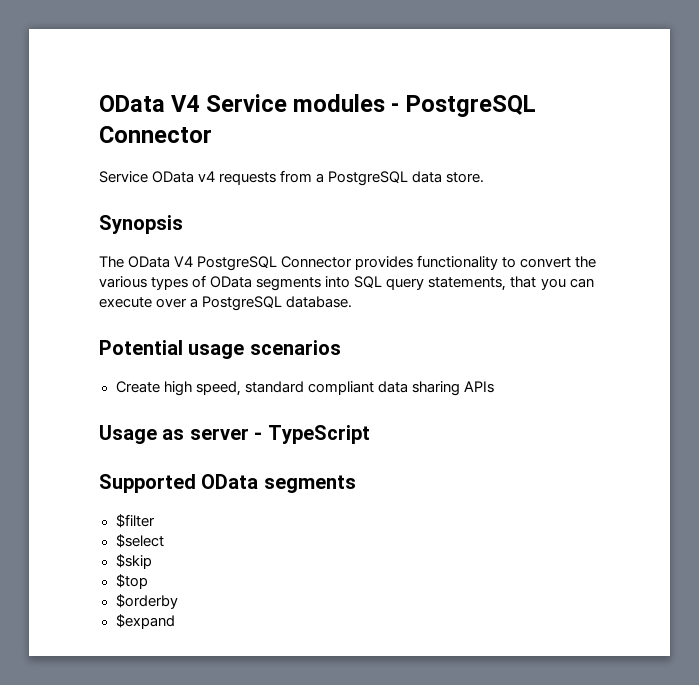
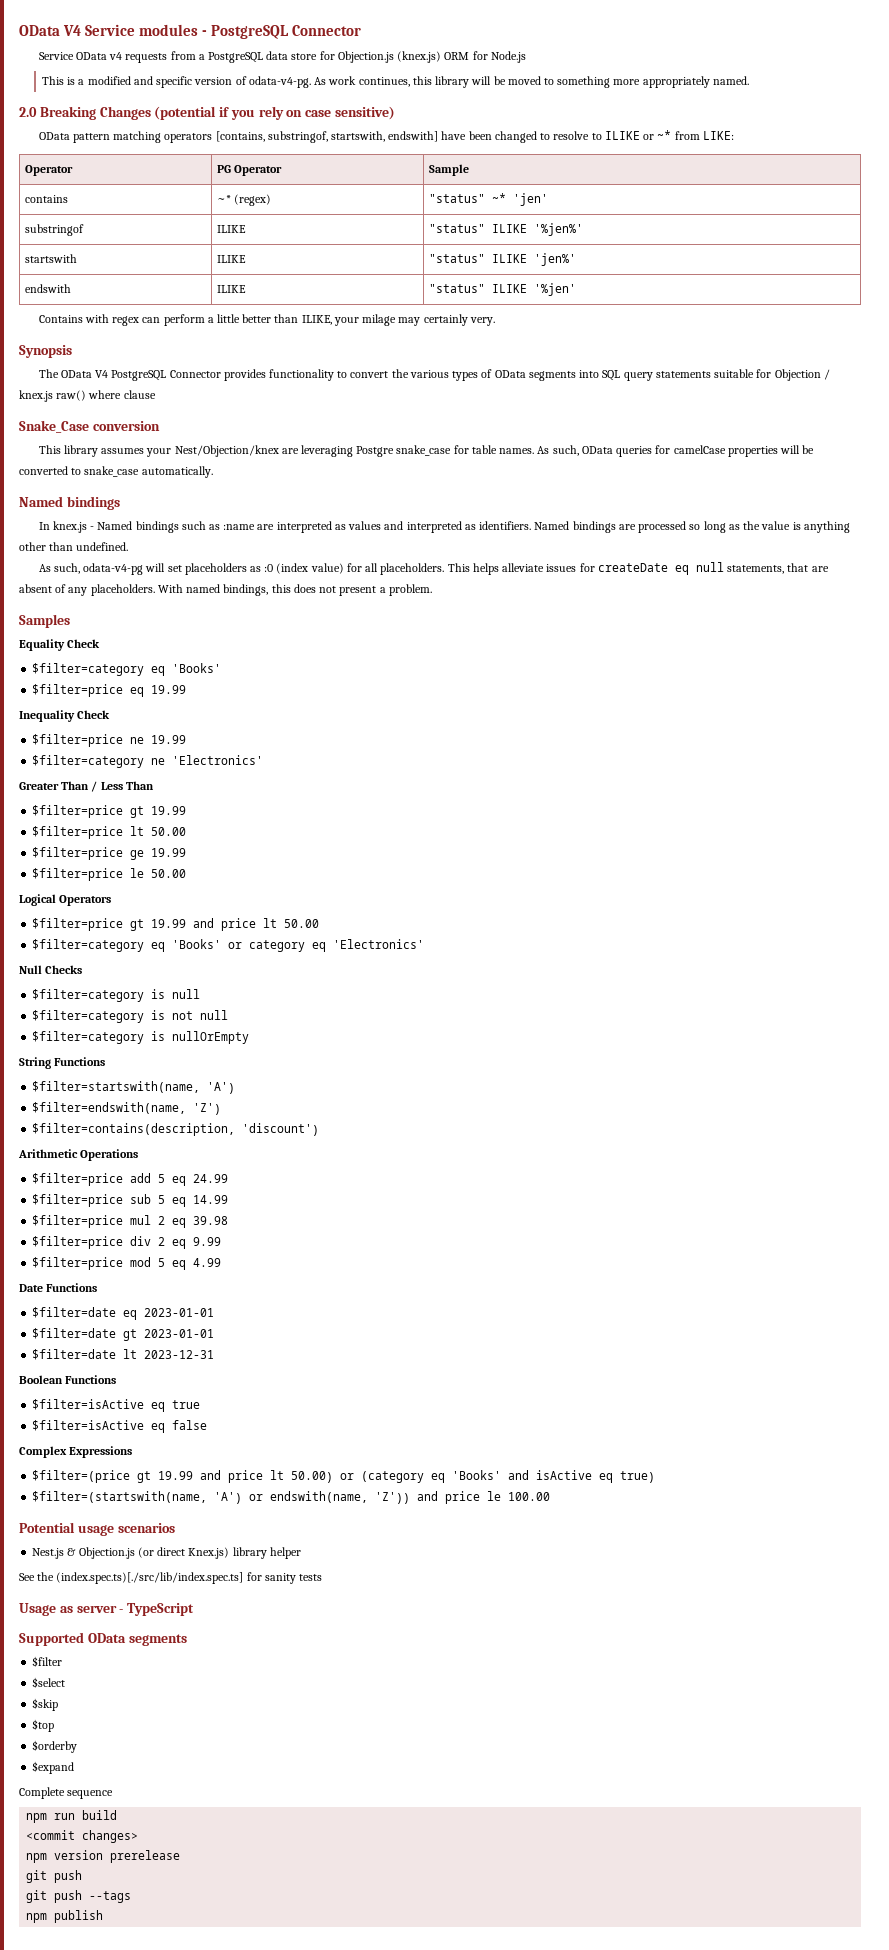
- Service OData v4 requests from a PostgreSQL data store.
+ Service OData v4 requests from a PostgreSQL data store for Objection.js (knex.js) ORM for Node.js
+ This is a modified and specific version of odata-v4-pg. As work continues, this library will be moved to something more appropriately named.
+ 2.0 Breaking Changes (potential if you rely on case sensitive)
+ OData pattern matching operators [contains, substringof, startswith, endswith] have been changed to resolve to ILIKE or ~* from LIKE:
+ Operator | PG Operator | Sample
+ contains | ~* (regex) | "status" ~* 'jen'
+ substringof | ILIKE | "status" ILIKE '%jen%'
+ startswith | ILIKE | "status" ILIKE 'jen%'
+ endswith | ILIKE | "status" ILIKE '%jen'
+ Contains with regex can perform a little better than ILIKE, your milage may certainly very.
- The OData V4 PostgreSQL Connector provides functionality to convert the various types of OData segments into SQL query statements, that you can execute over a PostgreSQL database.
+ The OData V4 PostgreSQL Connector provides functionality to convert the various types of OData segments into SQL query statements suitable for Objection / knex.js raw() where clause
+ Snake_Case conversion
+ This library assumes your Nest/Objection/knex are leveraging Postgre snake_case for table names. As such, OData queries for camelCase properties will be converted to snake_case automatically.
+ Named bindings
+ In knex.js - Named bindings such as :name are interpreted as values and interpreted as identifiers. Named bindings are processed so long as the value is anything other than undefined.
+ As such, odata-v4-pg will set placeholders as :0 (index value) for all placeholders. This helps alleviate issues for createDate eq null statements, that are absent of any placeholders. With named bindings, this does not present a problem.
+ Samples
+ Equality Check
+ $filter=category eq 'Books'
+ $filter=price eq 19.99
+ Inequality Check
+ $filter=price ne 19.99
+ $filter=category ne 'Electronics'
+ Greater Than / Less Than
+ $filter=price gt 19.99
+ $filter=price lt 50.00
+ $filter=price ge 19.99
+ $filter=price le 50.00
+ Logical Operators
+ $filter=price gt 19.99 and price lt 50.00
+ $filter=category eq 'Books' or category eq 'Electronics'
+ Null Checks
+ $filter=category is null
+ $filter=category is not null
+ $filter=category is nullOrEmpty
+ String Functions
+ $filter=startswith(name, 'A')
+ $filter=endswith(name, 'Z')
+ $filter=contains(description, 'discount')
+ Arithmetic Operations
+ $filter=price add 5 eq 24.99
+ $filter=price sub 5 eq 14.99
+ $filter=price mul 2 eq 39.98
+ $filter=price div 2 eq 9.99
+ $filter=price mod 5 eq 4.99
+ Date Functions
+ $filter=date eq 2023-01-01
+ $filter=date gt 2023-01-01
+ $filter=date lt 2023-12-31
+ Boolean Functions
+ $filter=isActive eq true
+ $filter=isActive eq false
+ Complex Expressions
+ $filter=(price gt 19.99 and price lt 50.00) or (category eq 'Books' and isActive eq true)
+ $filter=(startswith(name, 'A') or endswith(name, 'Z')) and price le 100.00
  Potential usage scenarios
- Create high speed, standard compliant data sharing APIs
+ Nest.js & Objection.js (or direct Knex.js) library helper
+ See the (index.spec.ts)[./src/lib/index.spec.ts] for sanity tests
+ Complete sequence
+ npm run build
+ <commit changes>
+ npm version prerelease
+ git push
+ git push --tags
+ npm publish

